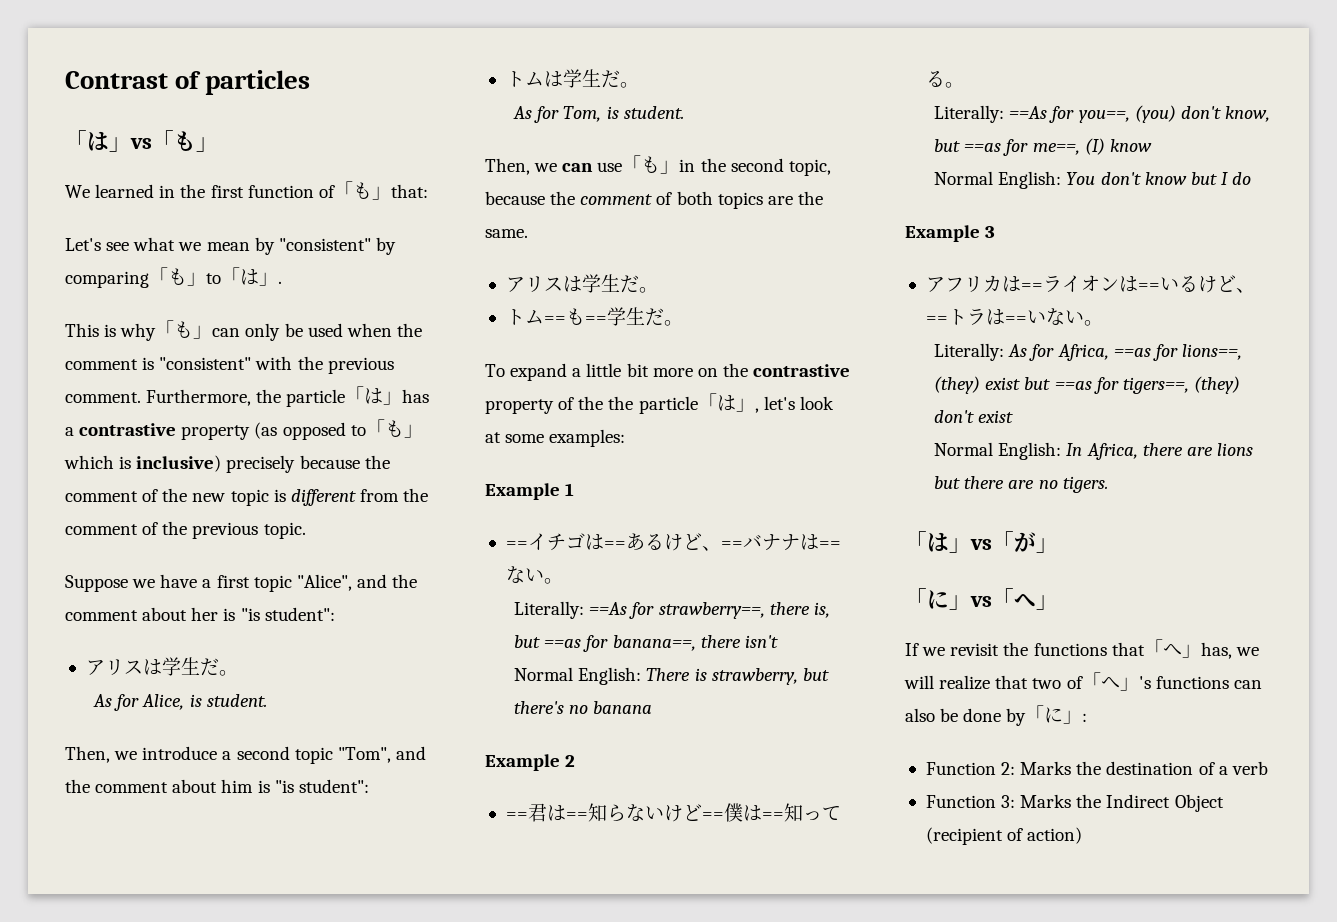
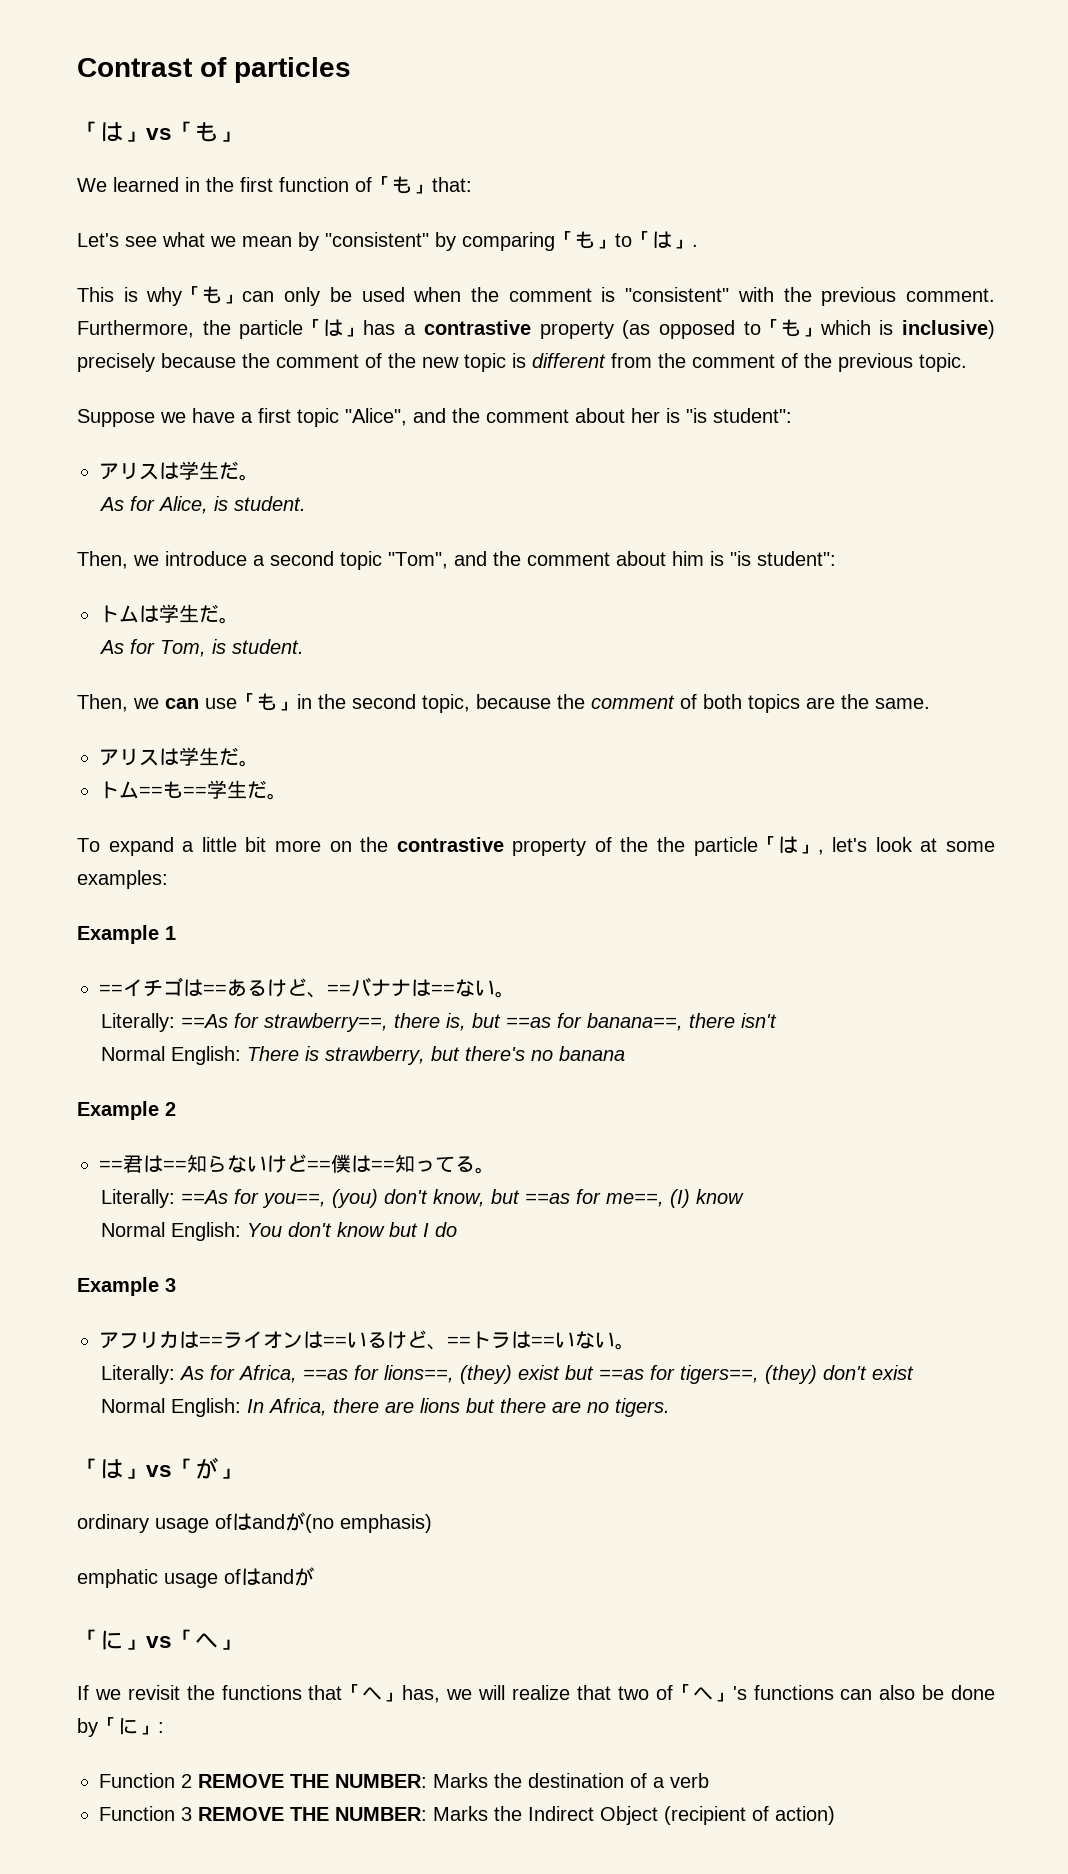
+ ordinary usage ofはandが(no emphasis)
+ emphatic usage ofはandが
- Function 2: Marks the destination of a verb
+ Function 2 REMOVE THE NUMBER: Marks the destination of a verb
- Function 3: Marks the Indirect Object (recipient of action)
+ Function 3 REMOVE THE NUMBER: Marks the Indirect Object (recipient of action)

